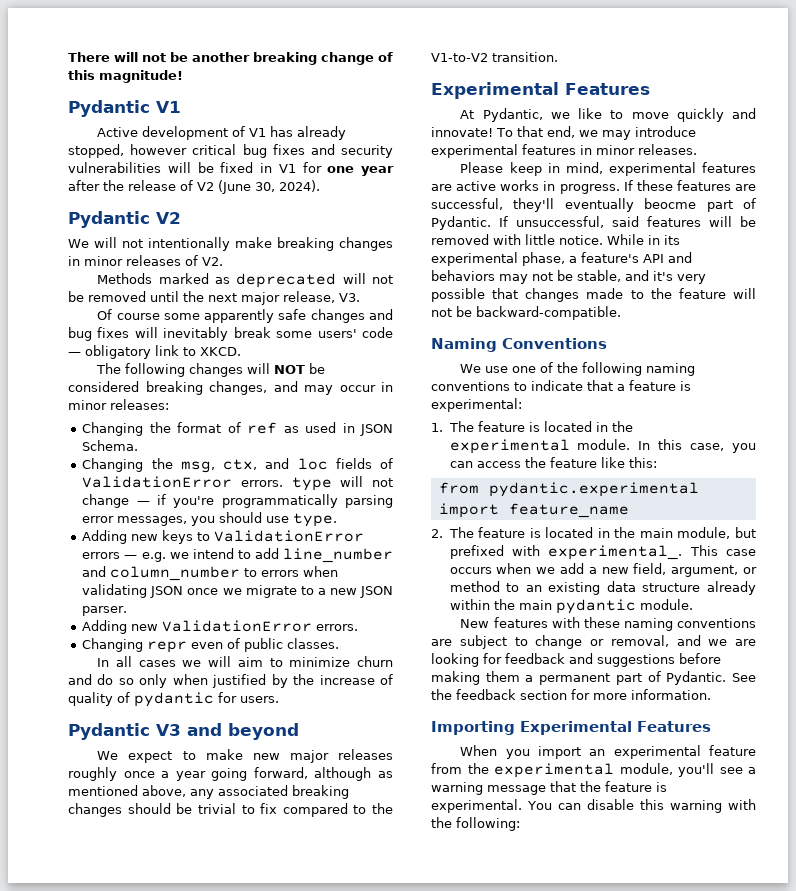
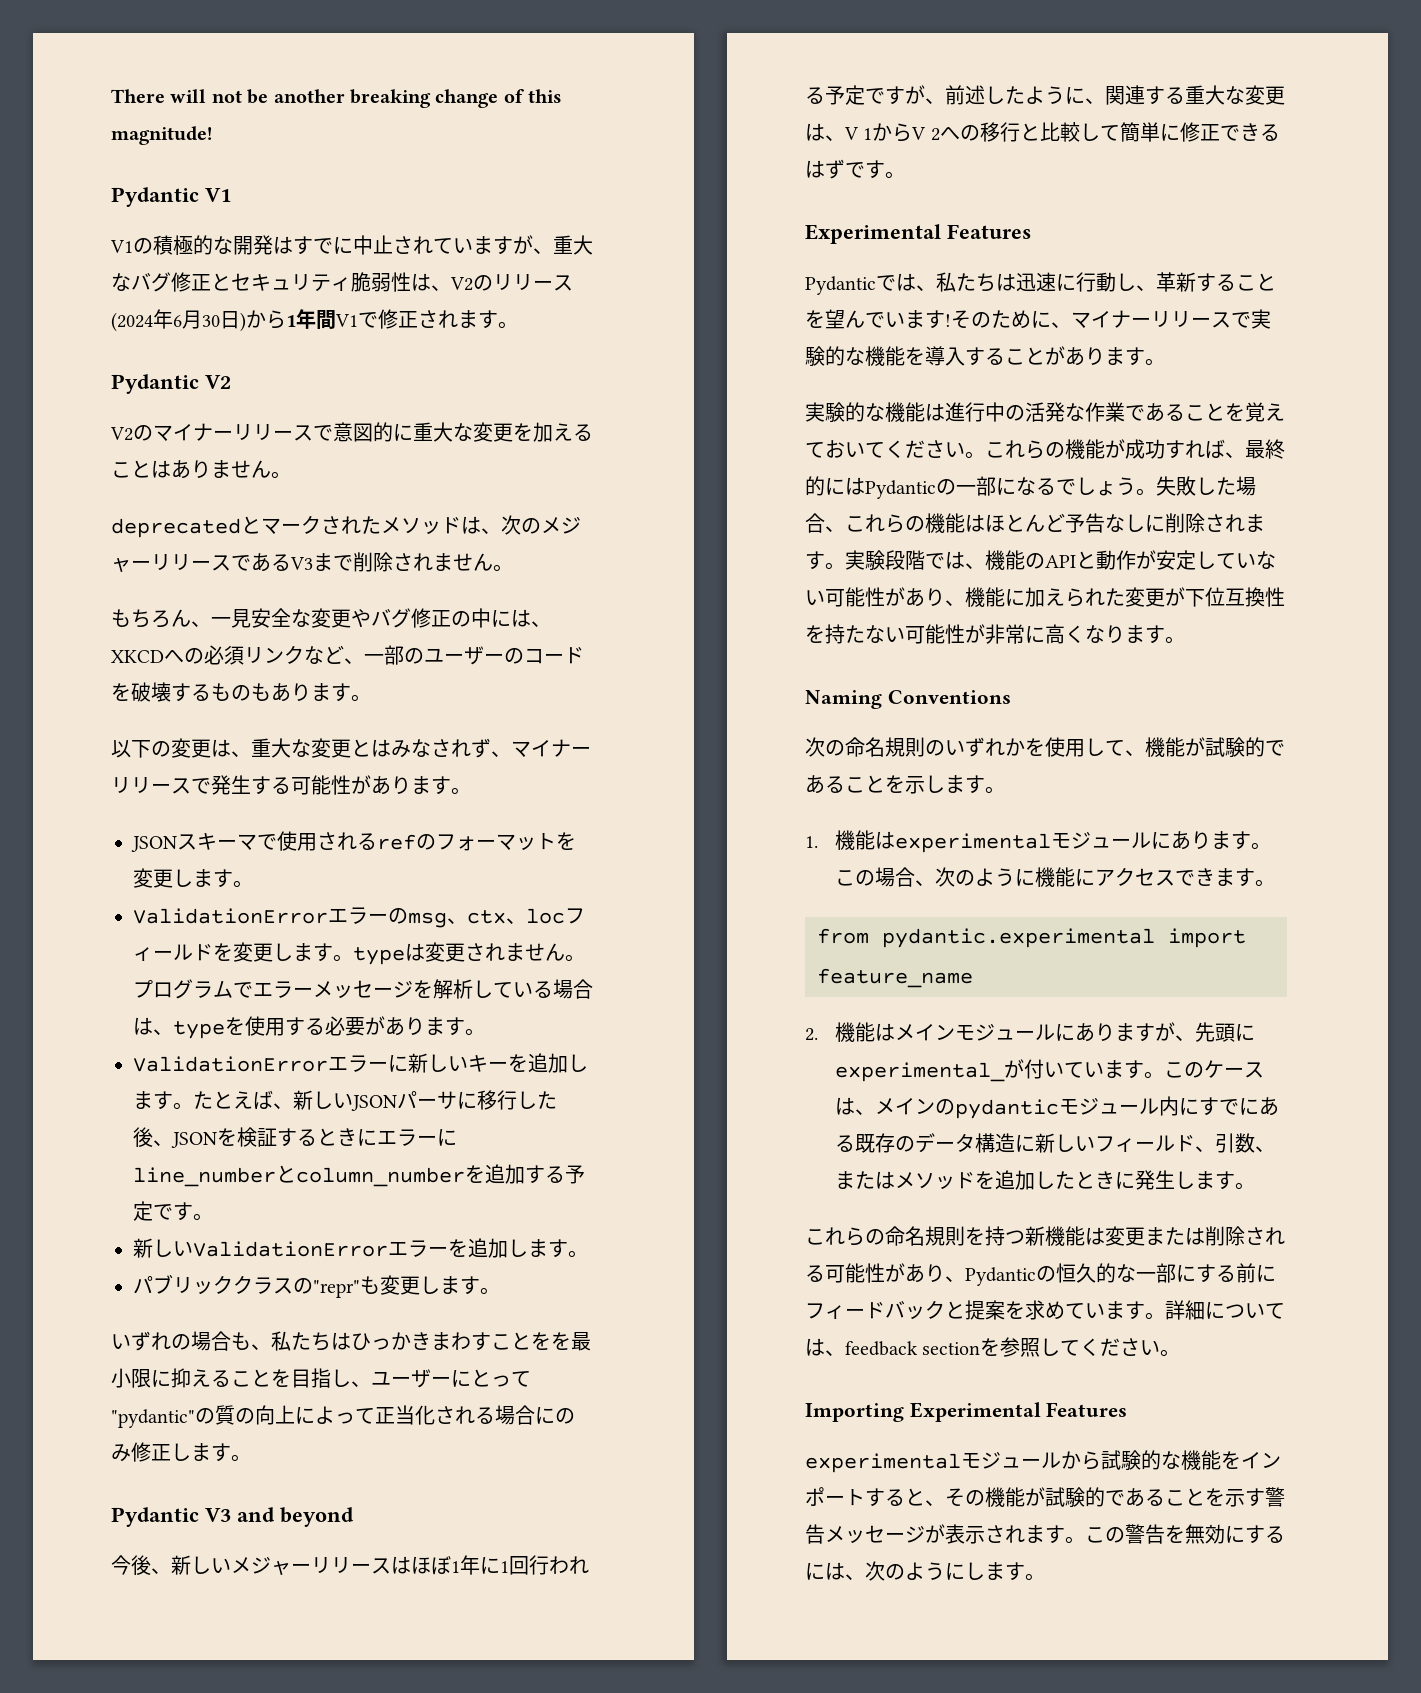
- Active development of V1 has already stopped, however critical bug fixes and security vulnerabilities will be fixed in V1 for one year after the release of V2 (June 30, 2024).
+ V1の積極的な開発はすでに中止されていますが、重大なバグ修正とセキュリティ脆弱性は、V2のリリース(2024年6月30日)から1年間V1で修正されます。
  Pydantic V2
- We will not intentionally make breaking changes in minor releases of V2.
- Methods marked as deprecated will not be removed until the next major release, V3.
- Of course some apparently safe changes and bug fixes will inevitably break some users' code — obligatory link to XKCD.
- The following changes will NOT be considered breaking changes, and may occur in minor releases:
- Changing the format of ref as used in JSON Schema.
- Changing the msg, ctx, and loc fields of ValidationError errors. type will not change — if you're programmatically parsing error messages, you should use type.
- Adding new keys to ValidationError errors — e.g. we intend to add line_number and column_number to errors when validating JSON once we migrate to a new JSON parser.
- Adding new ValidationError errors.
- Changing repr even of public classes.
- In all cases we will aim to minimize churn and do so only when justified by the increase of quality of pydantic for users.
+ V2のマイナーリリースで意図的に重大な変更を加えることはありません。
+ deprecatedとマークされたメソッドは、次のメジャーリリースであるV3まで削除されません。
+ もちろん、一見安全な変更やバグ修正の中には、XKCDへの必須リンクなど、一部のユーザーのコードを破壊するものもあります。
+ 以下の変更は、重大な変更とはみなされず、マイナーリリースで発生する可能性があります。
+ JSONスキーマで使用されるrefのフォーマットを変更します。
+ ValidationErrorエラーのmsg、ctx、locフィールドを変更します。typeは変更されません。プログラムでエラーメッセージを解析している場合は、typeを使用する必要があります。
+ ValidationErrorエラーに新しいキーを追加します。たとえば、新しいJSONパーサに移行した後、JSONを検証するときにエラーにline_numberとcolumn_numberを追加する予定です。
+ 新しいValidationErrorエラーを追加します。
+ パブリッククラスの"repr"も変更します。
+ いずれの場合も、私たちはひっかきまわすことをを最小限に抑えることを目指し、ユーザーにとって"pydantic"の質の向上によって正当化される場合にのみ修正します。
  Pydantic V3 and beyond
- We expect to make new major releases roughly once a year going forward, although as mentioned above, any associated breaking changes should be trivial to fix compared to the V1-to-V2 transition.
+ 今後、新しいメジャーリリースはほぼ1年に1回行われる予定ですが、前述したように、関連する重大な変更は、V 1からV 2への移行と比較して簡単に修正できるはずです。
  Experimental Features
- At Pydantic, we like to move quickly and innovate! To that end, we may introduce experimental features in minor releases.
- Please keep in mind, experimental features are active works in progress. If these features are successful, they'll eventually beocme part of Pydantic. If unsuccessful, said features will be removed with little notice. While in its experimental phase, a feature's API and behaviors may not be stable, and it's very possible that changes made to the feature will not be backward-compatible.
+ Pydanticでは、私たちは迅速に行動し、革新することを望んでいます!そのために、マイナーリリースで実験的な機能を導入することがあります。
+ 実験的な機能は進行中の活発な作業であることを覚えておいてください。これらの機能が成功すれば、最終的にはPydanticの一部になるでしょう。失敗した場合、これらの機能はほとんど予告なしに削除されます。実験段階では、機能のAPIと動作が安定していない可能性があり、機能に加えられた変更が下位互換性を持たない可能性が非常に高くなります。
  Naming Conventions
- We use one of the following naming conventions to indicate that a feature is experimental:
- 1. The feature is located in the experimental module. In this case, you can access the feature like this:
+ 次の命名規則のいずれかを使用して、機能が試験的であることを示します。
+ 1.機能はexperimentalモジュールにあります。この場合、次のように機能にアクセスできます。
- 2. The feature is located in the main module, but prefixed with experimental_. This case occurs when we add a new field, argument, or method to an existing data structure already within the main pydantic module.
- New features with these naming conventions are subject to change or removal, and we are looking for feedback and suggestions before making them a permanent part of Pydantic. See the feedback section for more information.
+ 2.機能はメインモジュールにありますが、先頭にexperimental_が付いています。このケースは、メインのpydanticモジュール内にすでにある既存のデータ構造に新しいフィールド、引数、またはメソッドを追加したときに発生します。
+ これらの命名規則を持つ新機能は変更または削除される可能性があり、Pydanticの恒久的な一部にする前にフィードバックと提案を求めています。詳細については、feedback sectionを参照してください。
  Importing Experimental Features
- When you import an experimental feature from the experimental module, you'll see a warning message that the feature is experimental. You can disable this warning with the following:
+ experimentalモジュールから試験的な機能をインポートすると、その機能が試験的であることを示す警告メッセージが表示されます。この警告を無効にするには、次のようにします。

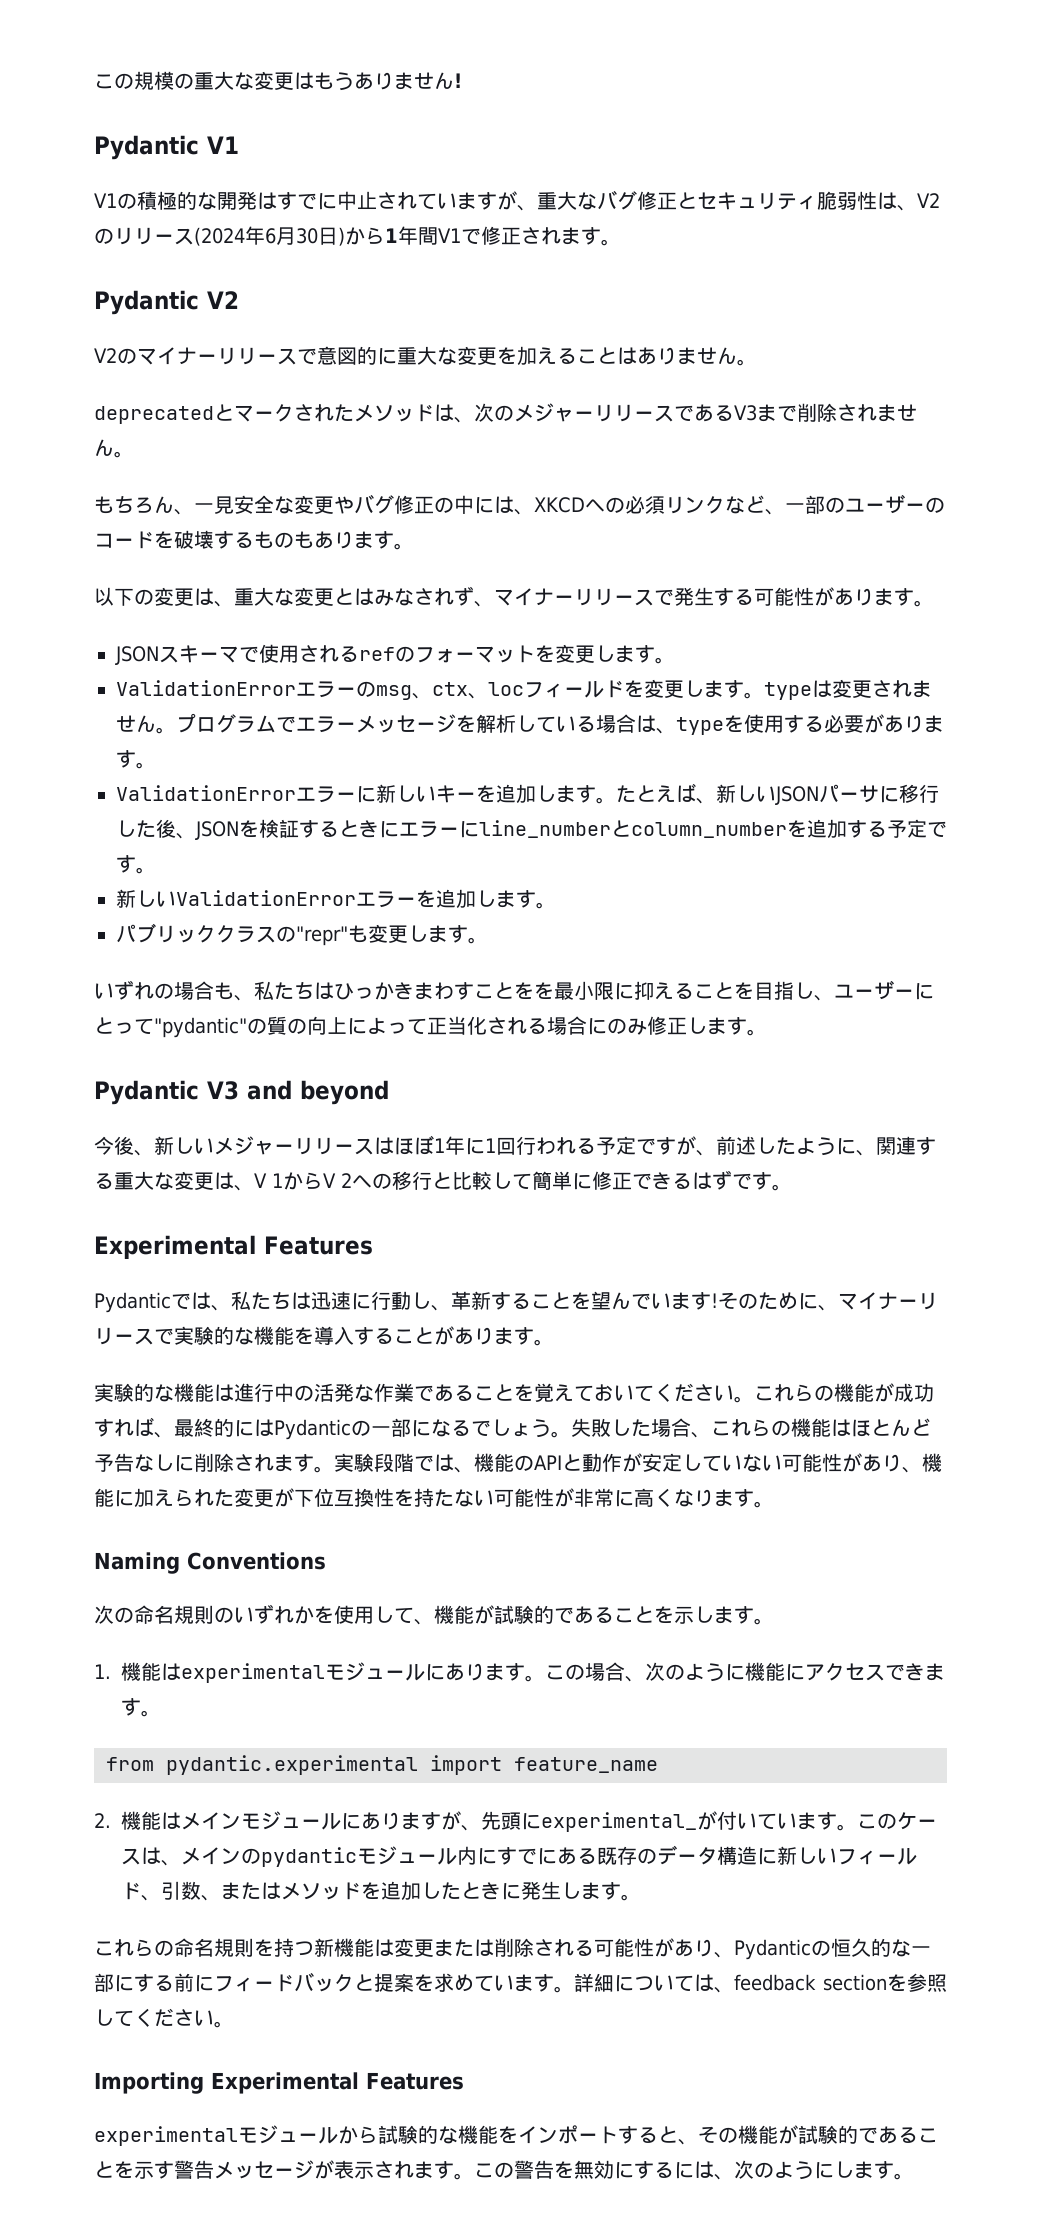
- There will not be another breaking change of this magnitude!
+ この規模の重大な変更はもうありません!

